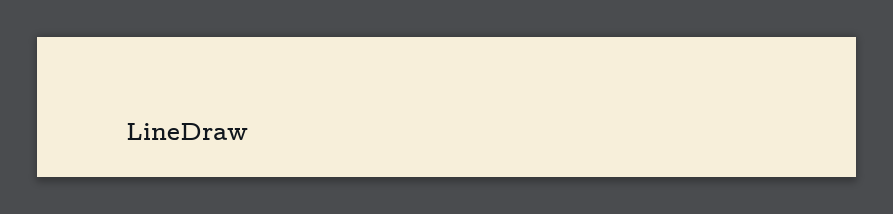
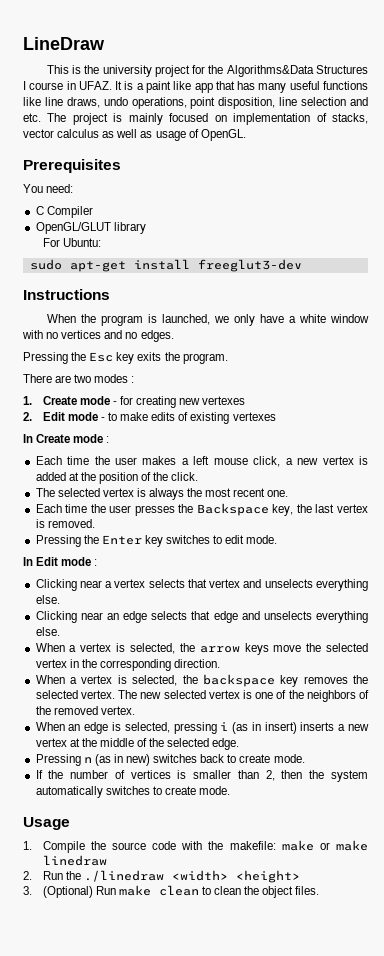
+ This is the university project for the Algorithms&Data Structures I course in UFAZ. It is a paint like app that has many useful functions like line draws, undo operations, point disposition, line selection and etc. The project is mainly focused on implementation of stacks, vector calculus as well as usage of OpenGL.
+ Prerequisites
+ You need:
+ C Compiler
+ OpenGL/GLUT library
+ For Ubuntu:
+ sudo apt-get install freeglut3-dev
+ Instructions
+ When the program is launched, we only have a white window with no vertices and no edges.
+ Pressing the Esc key exits the program.
+ There are two modes :
+ 1. Create mode - for creating new vertexes
+ 2. Edit mode - to make edits of existing vertexes
+ In Create mode :
+ Each time the user makes a left mouse click, a new vertex is added at the position of the click.
+ The selected vertex is always the most recent one.
+ Each time the user presses the Backspace key, the last vertex is removed.
+ Pressing the Enter key switches to edit mode.
+ In Edit mode :
+ Clicking near a vertex selects that vertex and unselects everything else.
+ Clicking near an edge selects that edge and unselects everything else.
+ When a vertex is selected, the arrow keys move the selected vertex in the corresponding direction.
+ When a vertex is selected, the backspace key removes the selected vertex. The new selected vertex is one of the neighbors of the removed vertex.
+ When an edge is selected, pressing i (as in insert) inserts a new vertex at the middle of the selected edge.
+ Pressing n (as in new) switches back to create mode.
+ If the number of vertices is smaller than 2, then the system automatically switches to create mode.
+ Usage
+ 1. Compile the source code with the makefile: make or make linedraw
+ 2. Run the ./linedraw <width> <height>
+ 3. (Optional) Run make clean to clean the object files.

